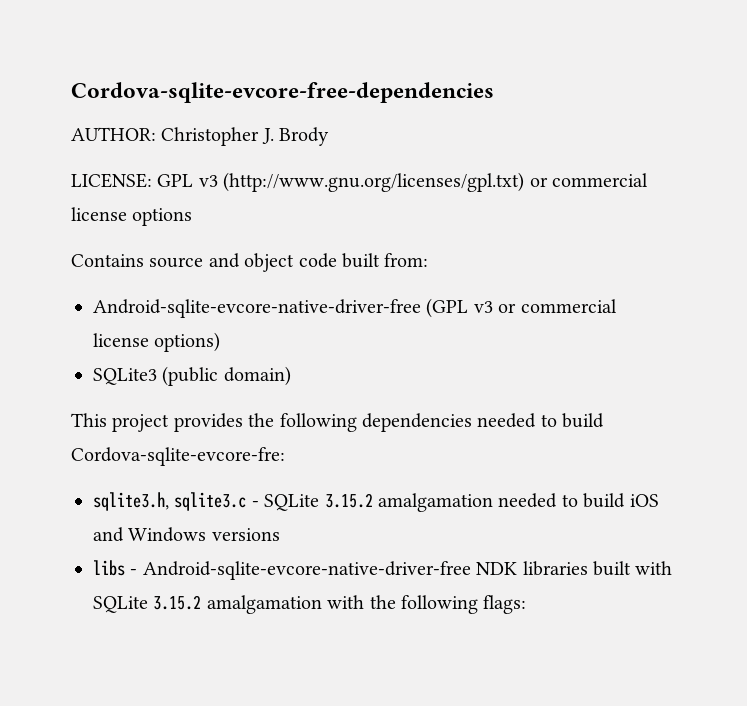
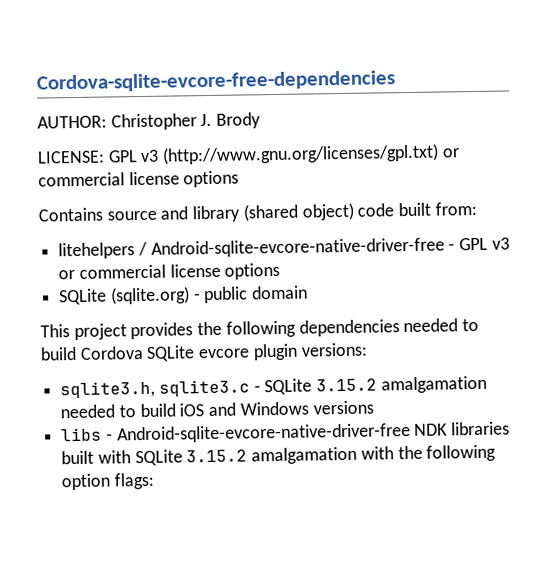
- Contains source and object code built from:
+ Contains source and library (shared object) code built from:
- Android-sqlite-evcore-native-driver-free (GPL v3 or commercial license options)
- SQLite3 (public domain)
+ litehelpers / Android-sqlite-evcore-native-driver-free - GPL v3 or commercial license options
+ SQLite (sqlite.org) - public domain
- This project provides the following dependencies needed to build Cordova-sqlite-evcore-fre:
+ This project provides the following dependencies needed to build Cordova SQLite evcore plugin versions:
- libs - Android-sqlite-evcore-native-driver-free NDK libraries built with SQLite 3.15.2 amalgamation with the following flags:
+ libs - Android-sqlite-evcore-native-driver-free NDK libraries built with SQLite 3.15.2 amalgamation with the following option flags:

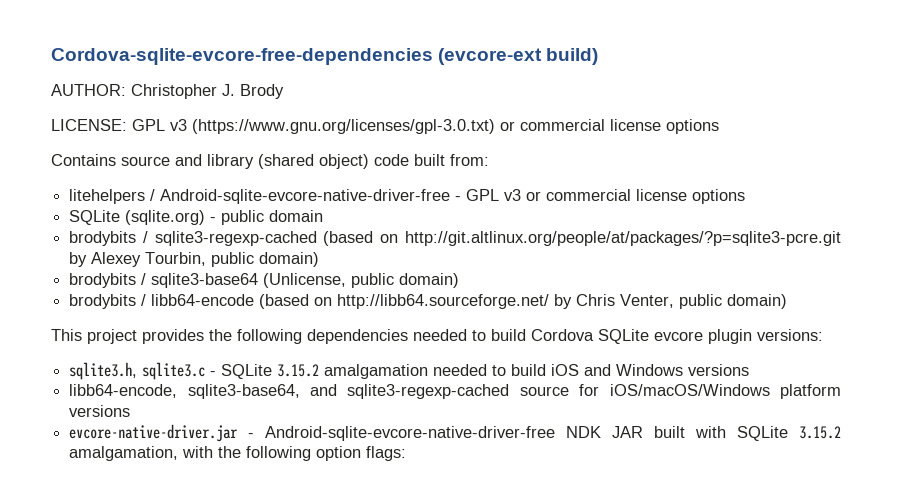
- Cordova-sqlite-evcore-free-dependencies
+ Cordova-sqlite-evcore-free-dependencies (evcore-ext build)
- LICENSE: GPL v3 (http://www.gnu.org/licenses/gpl.txt) or commercial license options
+ LICENSE: GPL v3 (https://www.gnu.org/licenses/gpl-3.0.txt) or commercial license options
+ brodybits / sqlite3-regexp-cached (based on http://git.altlinux.org/people/at/packages/?p=sqlite3-pcre.git by Alexey Tourbin, public domain)
+ brodybits / sqlite3-base64 (Unlicense, public domain)
+ brodybits / libb64-encode (based on http://libb64.sourceforge.net/ by Chris Venter, public domain)
- libs - Android-sqlite-evcore-native-driver-free NDK libraries built with SQLite 3.15.2 amalgamation with the following option flags:
+ libb64-encode, sqlite3-base64, and sqlite3-regexp-cached source for iOS/macOS/Windows platform versions
+ evcore-native-driver.jar - Android-sqlite-evcore-native-driver-free NDK JAR built with SQLite 3.15.2 amalgamation, with the following option flags:

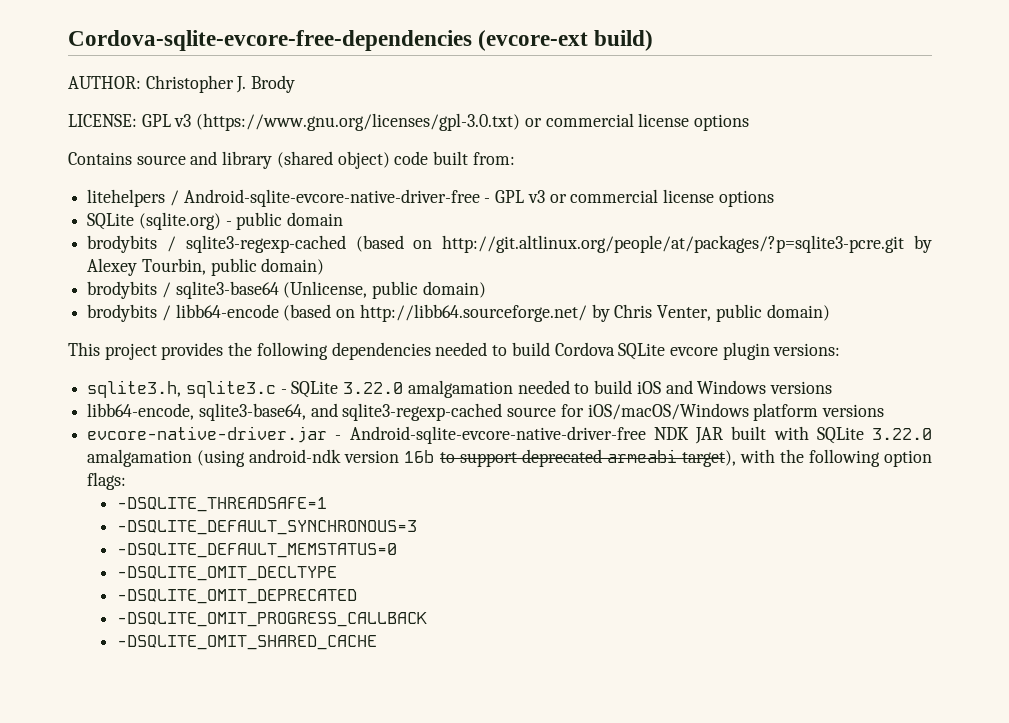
- sqlite3.h, sqlite3.c - SQLite 3.15.2 amalgamation needed to build iOS and Windows versions
+ sqlite3.h, sqlite3.c - SQLite 3.22.0 amalgamation needed to build iOS and Windows versions
- evcore-native-driver.jar - Android-sqlite-evcore-native-driver-free NDK JAR built with SQLite 3.15.2 amalgamation, with the following option flags:
+ evcore-native-driver.jar - Android-sqlite-evcore-native-driver-free NDK JAR built with SQLite 3.22.0 amalgamation (using android-ndk version 16b to support deprecated armeabi target), with the following option flags:
+ -DSQLITE_THREADSAFE=1
+ -DSQLITE_DEFAULT_SYNCHRONOUS=3
+ -DSQLITE_DEFAULT_MEMSTATUS=0
+ -DSQLITE_OMIT_DECLTYPE
+ -DSQLITE_OMIT_DEPRECATED
+ -DSQLITE_OMIT_PROGRESS_CALLBACK
+ -DSQLITE_OMIT_SHARED_CACHE

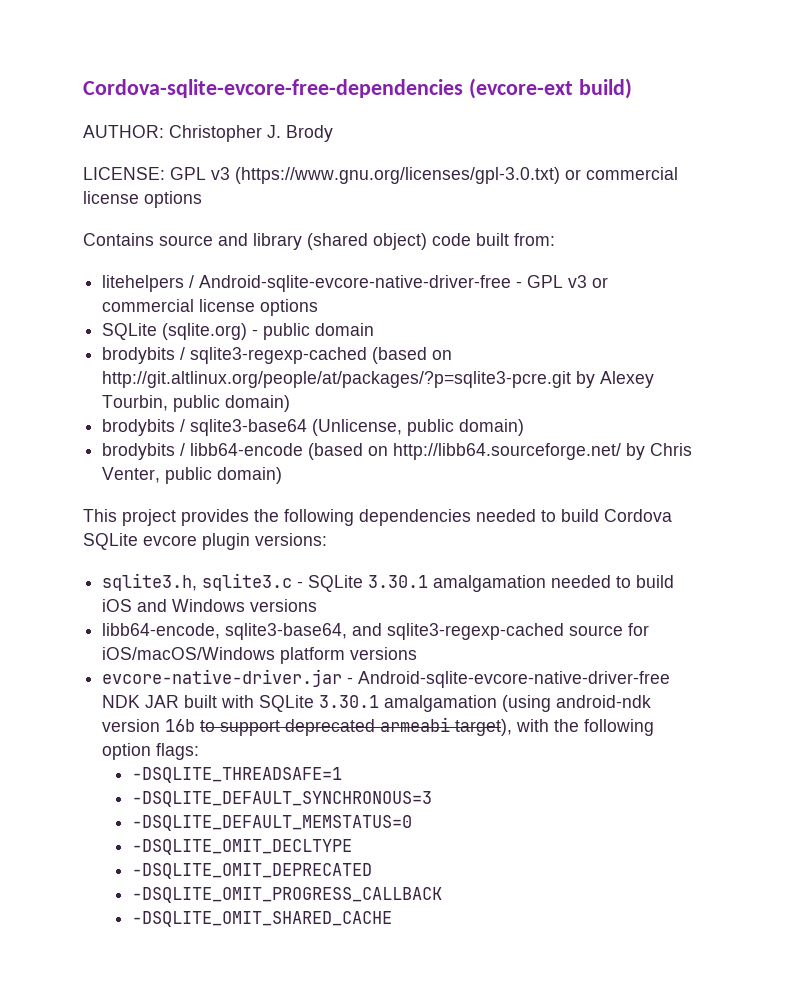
- sqlite3.h, sqlite3.c - SQLite 3.22.0 amalgamation needed to build iOS and Windows versions
+ sqlite3.h, sqlite3.c - SQLite 3.30.1 amalgamation needed to build iOS and Windows versions
- evcore-native-driver.jar - Android-sqlite-evcore-native-driver-free NDK JAR built with SQLite 3.22.0 amalgamation (using android-ndk version 16b to support deprecated armeabi target), with the following option flags:
+ evcore-native-driver.jar - Android-sqlite-evcore-native-driver-free NDK JAR built with SQLite 3.30.1 amalgamation (using android-ndk version 16b to support deprecated armeabi target), with the following option flags:

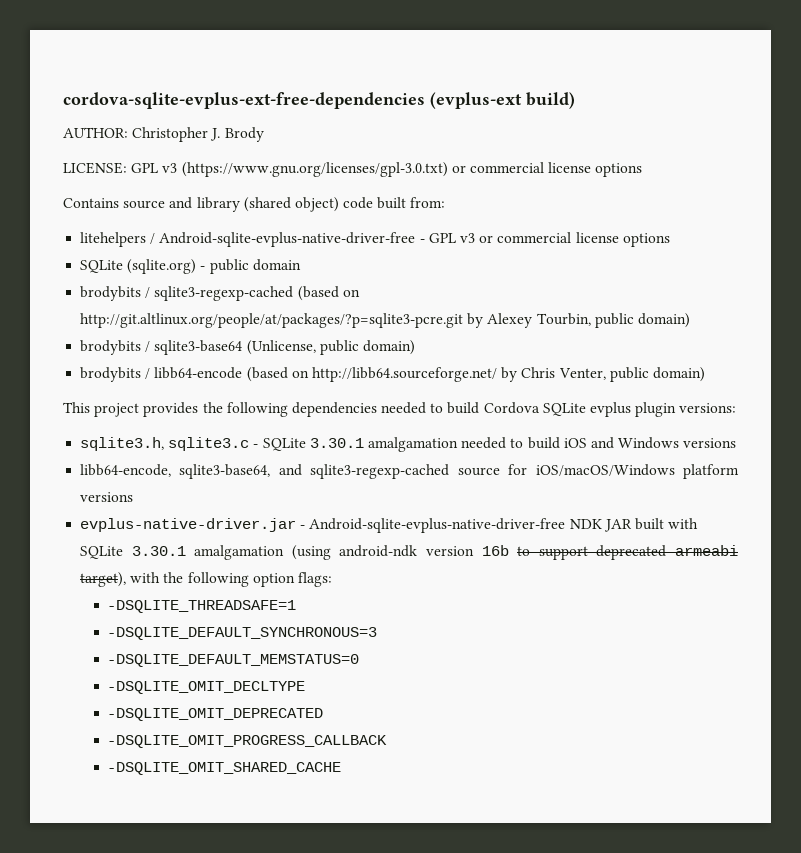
- Cordova-sqlite-evcore-free-dependencies (evcore-ext build)
+ cordova-sqlite-evplus-ext-free-dependencies (evplus-ext build)
- litehelpers / Android-sqlite-evcore-native-driver-free - GPL v3 or commercial license options
+ litehelpers / Android-sqlite-evplus-native-driver-free - GPL v3 or commercial license options
- This project provides the following dependencies needed to build Cordova SQLite evcore plugin versions:
+ This project provides the following dependencies needed to build Cordova SQLite evplus plugin versions:
- evcore-native-driver.jar - Android-sqlite-evcore-native-driver-free NDK JAR built with SQLite 3.30.1 amalgamation (using android-ndk version 16b to support deprecated armeabi target), with the following option flags:
+ evplus-native-driver.jar - Android-sqlite-evplus-native-driver-free NDK JAR built with SQLite 3.30.1 amalgamation (using android-ndk version 16b to support deprecated armeabi target), with the following option flags:

